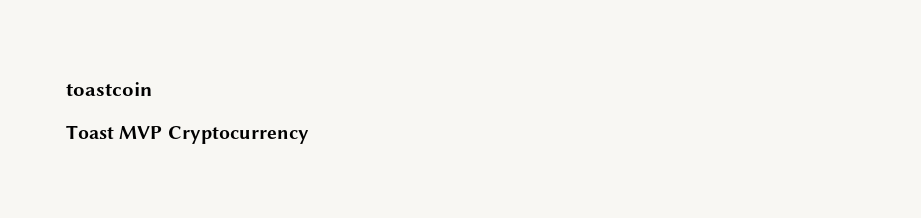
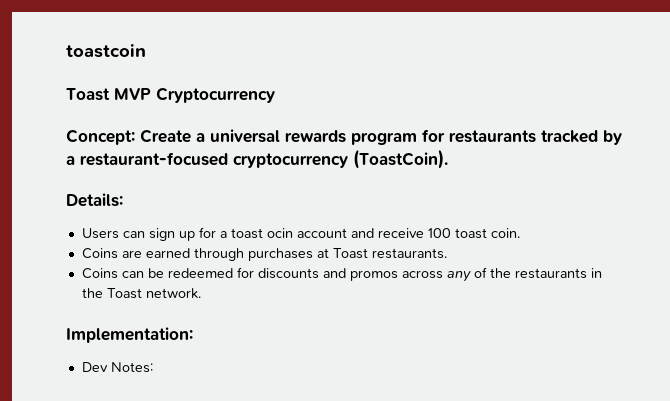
+ Concept: Create a universal rewards program for restaurants tracked by a restaurant-focused cryptocurrency (ToastCoin).
+ Details:
+ Users can sign up for a toast ocin account and receive 100 toast coin.
+ Coins are earned through purchases at Toast restaurants.
+ Coins can be redeemed for discounts and promos across any of the restaurants in the Toast network.
+ Implementation:
+ Dev Notes:

